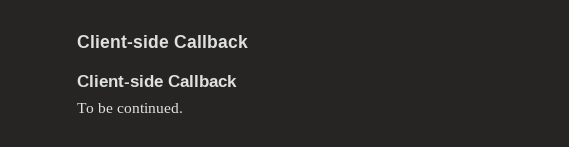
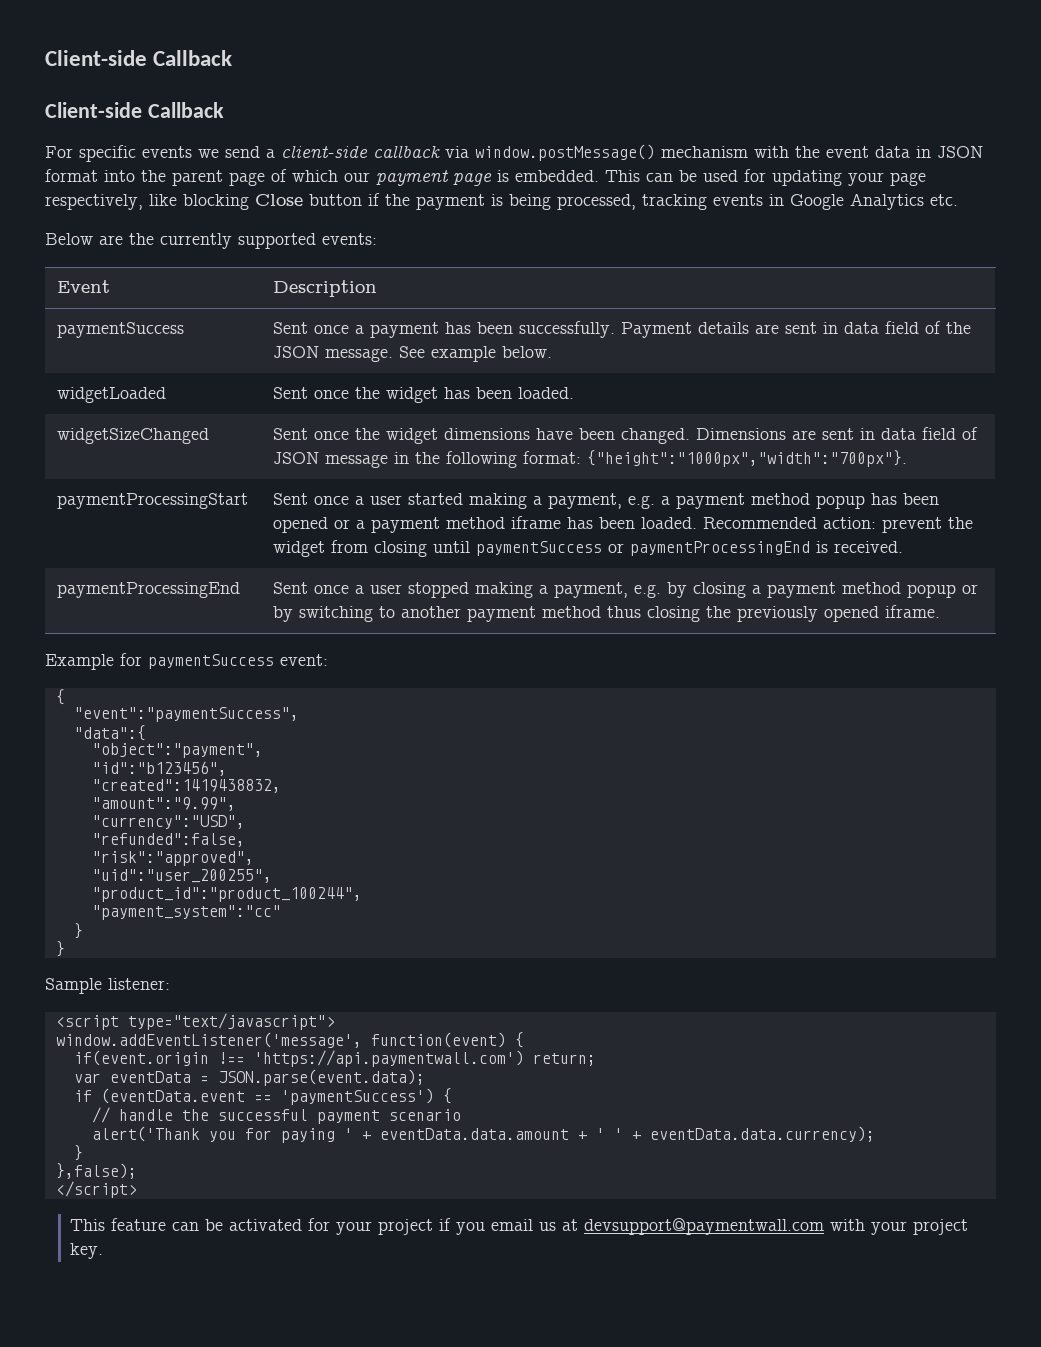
- To be continued.
+ For specific events we send a client-side callback via window.postMessage() mechanism with the event data in JSON format into the parent page of which our payment page is embedded. This can be used for updating your page respectively, like blocking Close button if the payment is being processed, tracking events in Google Analytics etc.
+ Below are the currently supported events:
+ Event | Description
+ paymentSuccess | Sent once a payment has been successfully. Payment details are sent in data field of the JSON message. See example below.
+ widgetLoaded | Sent once the widget has been loaded.
+ widgetSizeChanged | Sent once the widget dimensions have been changed. Dimensions are sent in data field of JSON message in the following format: {"height":"1000px","width":"700px"}.
+ paymentProcessingStart | Sent once a user started making a payment, e.g. a payment method popup has been opened or a payment method iframe has been loaded. Recommended action: prevent the widget from closing until paymentSuccess or paymentProcessingEnd is received.
+ paymentProcessingEnd | Sent once a user stopped making a payment, e.g. by closing a payment method popup or by switching to another payment method thus closing the previously opened iframe.
+ Example for paymentSuccess event:
+ {
+ "event":"paymentSuccess",
+ "data":{
+ "object":"payment",
+ "id":"b123456",
+ "created":1419438832,
+ "amount":"9.99",
+ "currency":"USD",
+ "refunded":false,
+ "risk":"approved",
+ "uid":"user_200255",
+ "product_id":"product_100244",
+ "payment_system":"cc"
+ }
+ }
+ Sample listener:
+ <script type="text/javascript">
+ window.addEventListener('message', function(event) {
+ if(event.origin !== 'https://api.paymentwall.com') return;
+ var eventData = JSON.parse(event.data);
+ if (eventData.event == 'paymentSuccess') {
+ // handle the successful payment scenario
+ alert('Thank you for paying ' + eventData.data.amount + ' ' + eventData.data.currency);
+ }
+ },false);
+ </script>
+ This feature can be activated for your project if you email us at devsupport@paymentwall.com with your project key.

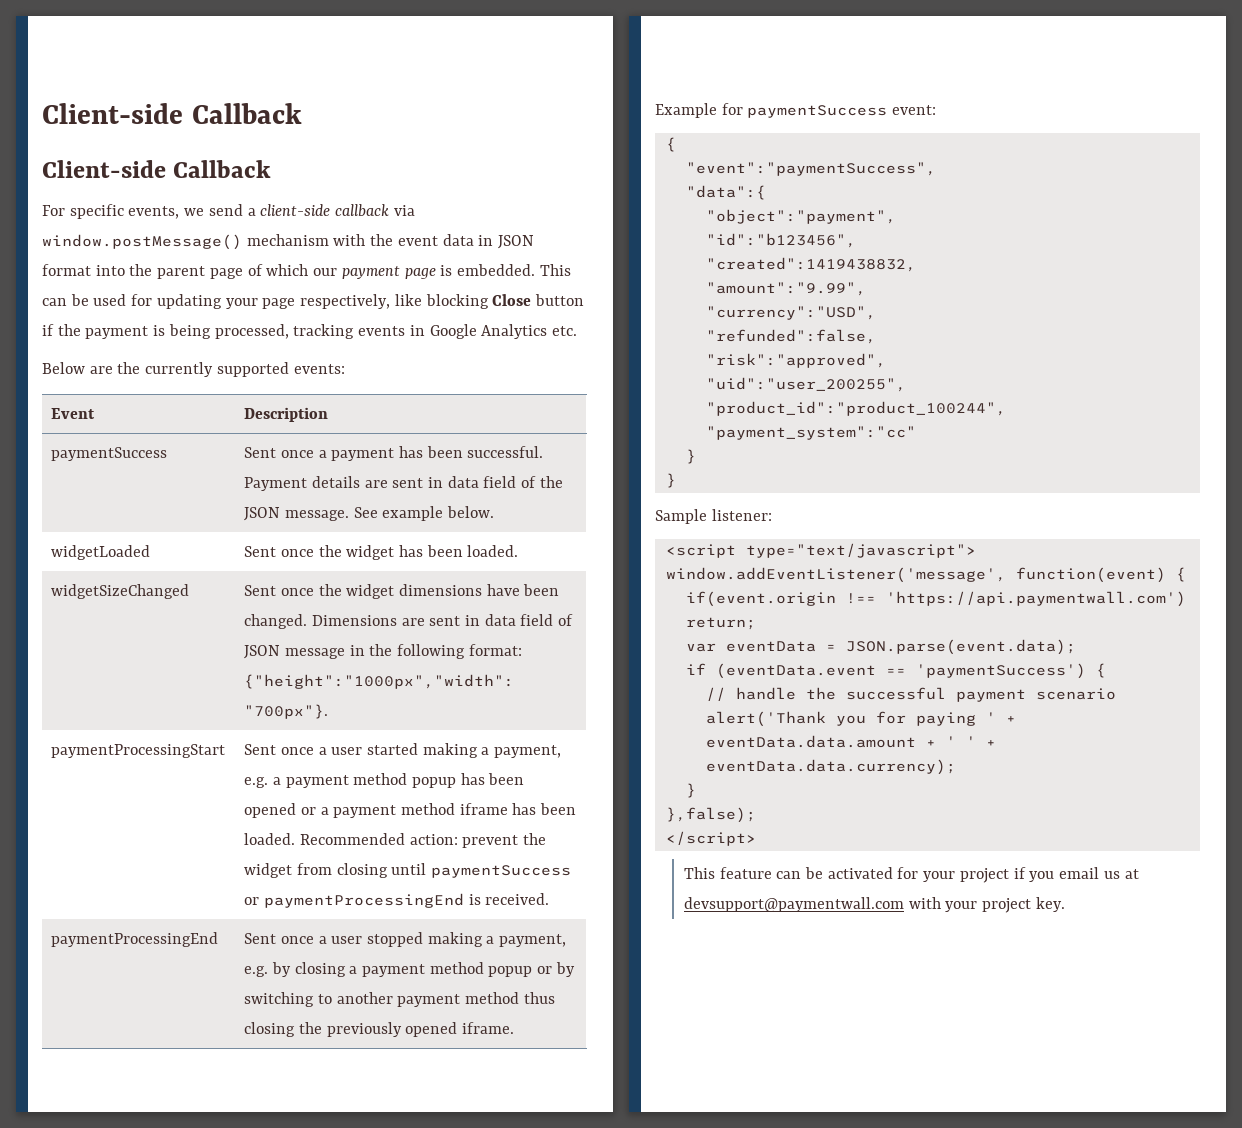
- For specific events we send a client-side callback via window.postMessage() mechanism with the event data in JSON format into the parent page of which our payment page is embedded.
+ For specific events, we send a client-side callback via window.postMessage() mechanism with the event data in JSON format into the parent page of which our payment page is embedded.
- paymentSuccess | Sent once a payment has been successfully. Payment details are sent in data field of the JSON message. See example below.
+ paymentSuccess | Sent once a payment has been successful. Payment details are sent in data field of the JSON message. See example below.

